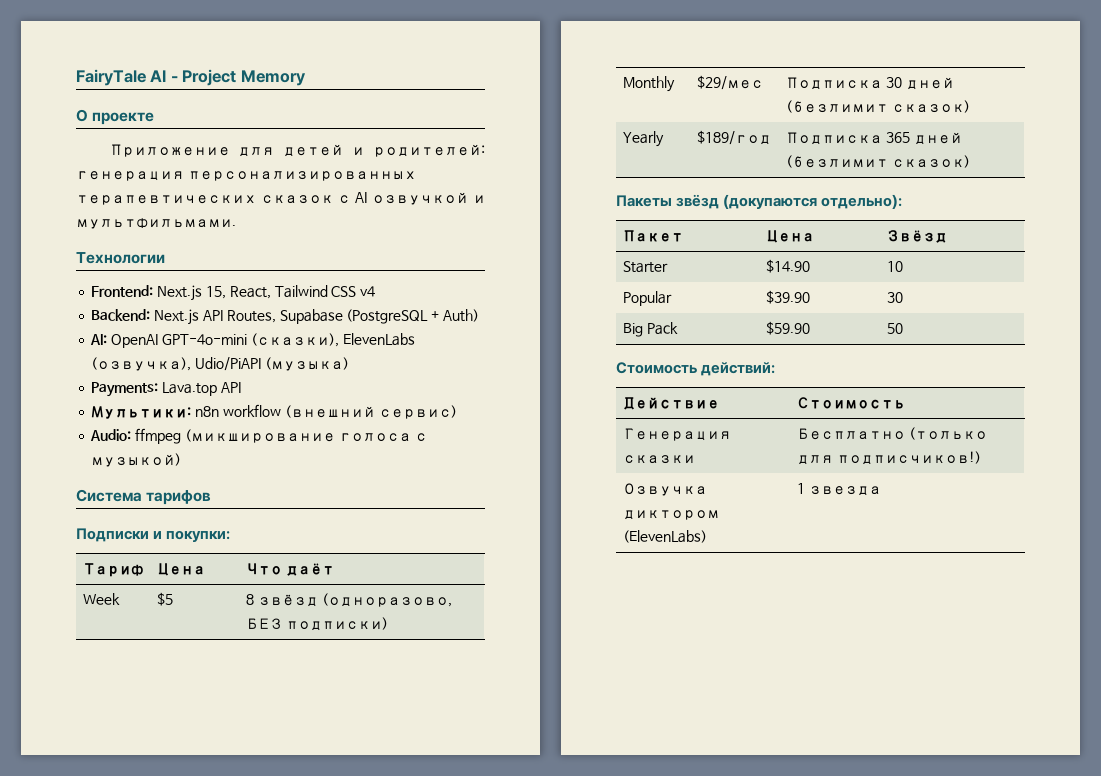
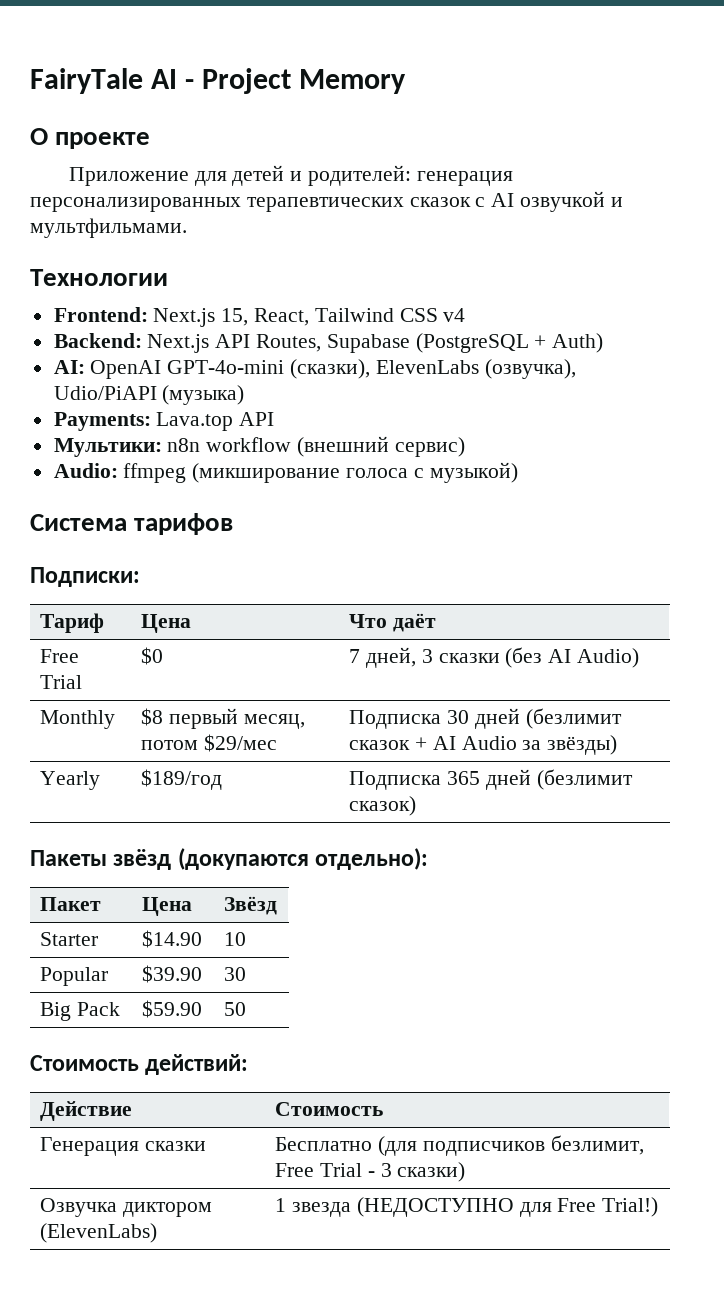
- Подписки и покупки:
+ Подписки:
- Week | $5 | 8 звёзд (одноразово, БЕЗ подписки)
- Monthly | $29/мес | Подписка 30 дней (безлимит сказок)
+ Free Trial | $0 | 7 дней, 3 сказки (без AI Audio)
+ Monthly | $8 первый месяц, потом $29/мес | Подписка 30 дней (безлимит сказок + AI Audio за звёзды)
- Генерация сказки | Бесплатно (только для подписчиков!)
+ Генерация сказки | Бесплатно (для подписчиков безлимит, Free Trial - 3 сказки)
- Озвучка диктором (ElevenLabs) | 1 звезда
+ Озвучка диктором (ElevenLabs) | 1 звезда (НЕДОСТУПНО для Free Trial!)

